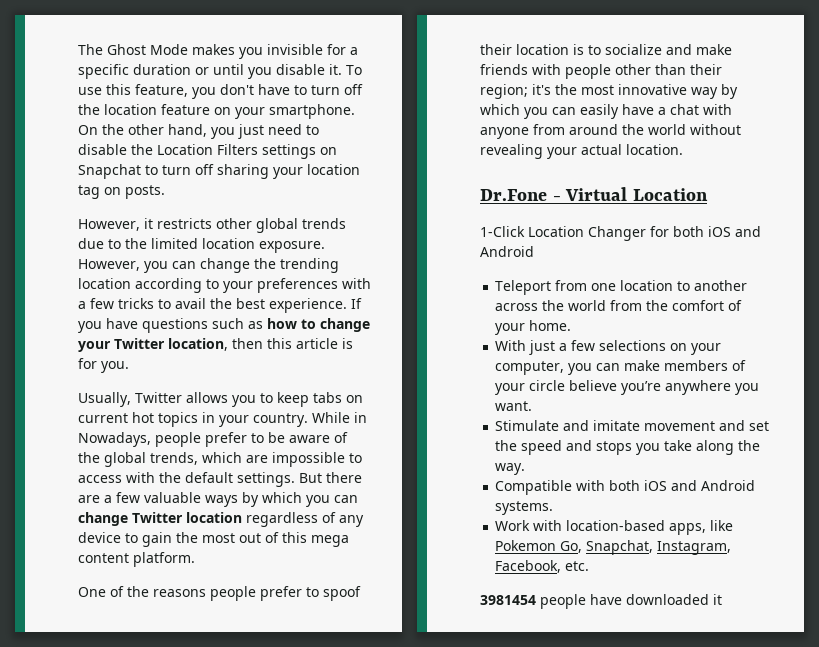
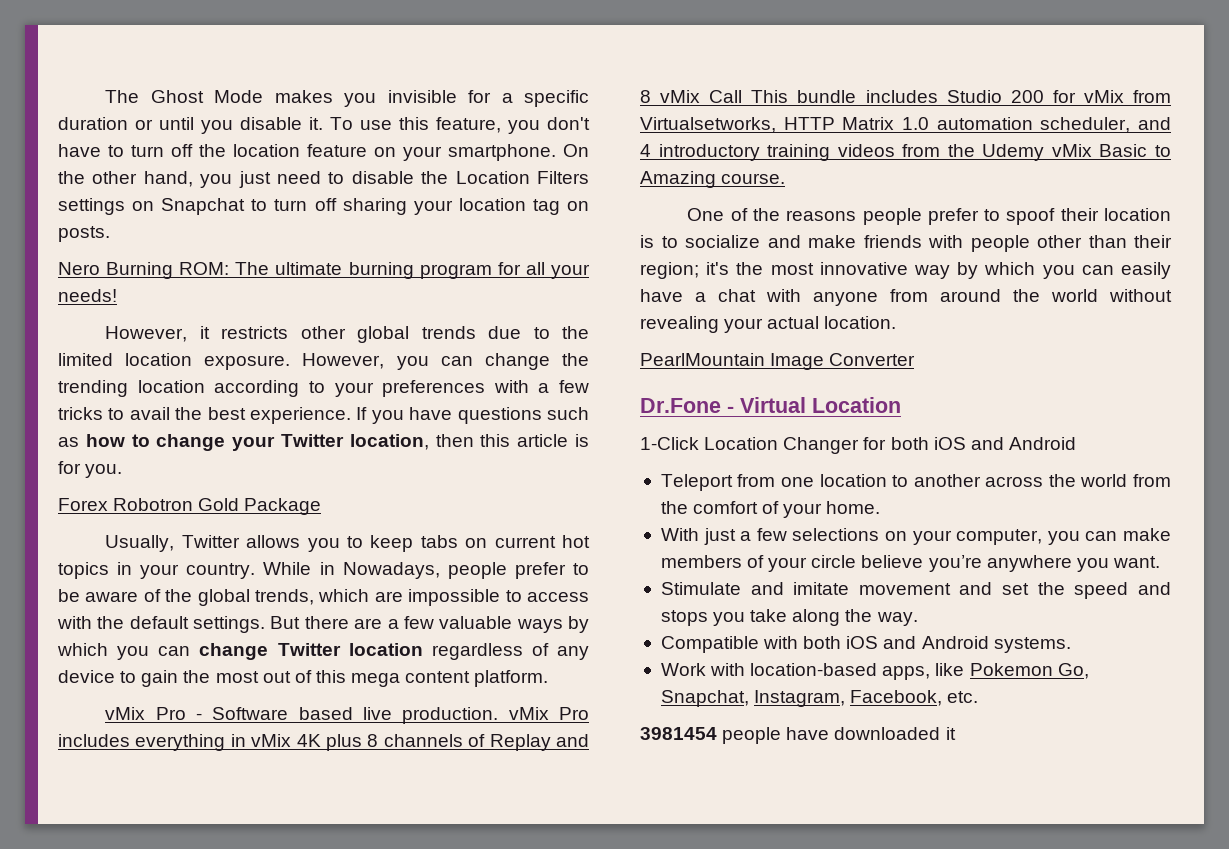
+ Nero Burning ROM: The ultimate burning program for all your needs!
+ Forex Robotron Gold Package
+ vMix Pro - Software based live production. vMix Pro includes everything in vMix 4K plus 8 channels of Replay and 8 vMix Call This bundle includes Studio 200 for vMix from Virtualsetworks, HTTP Matrix 1.0 automation scheduler, and 4 introductory training videos from the Udemy vMix Basic to Amazing course.
+ PearlMountain Image Converter

